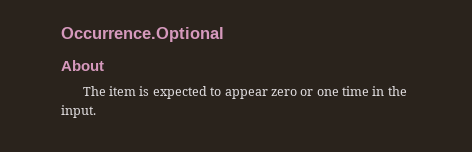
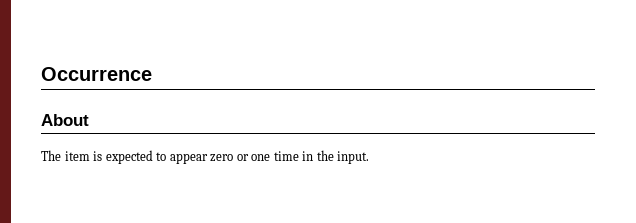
- Occurrence.Optional
+ Occurrence

